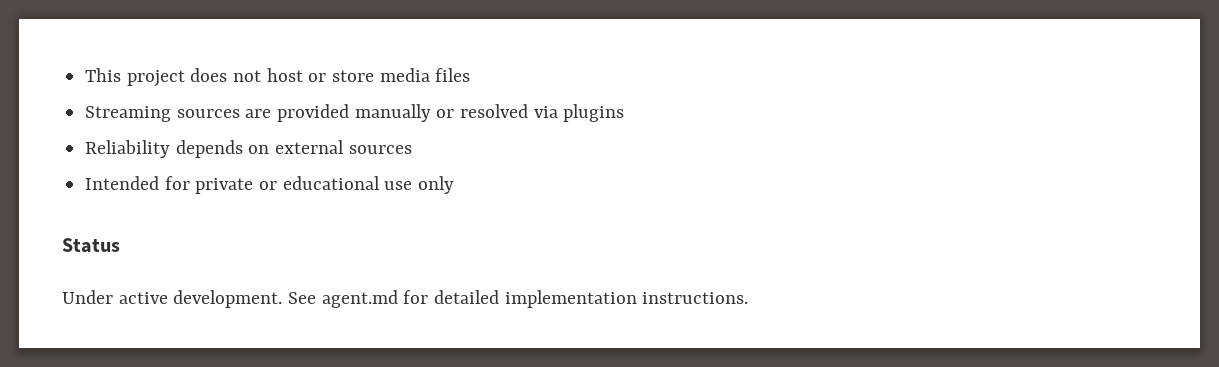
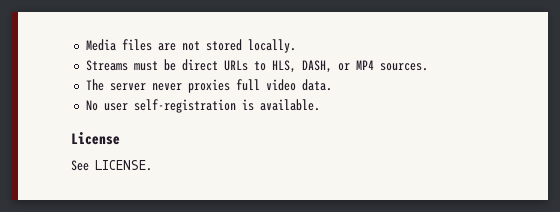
- This project does not host or store media files
- Streaming sources are provided manually or resolved via plugins
- Reliability depends on external sources
- Intended for private or educational use only
- Status
- Under active development. See agent.md for detailed implementation instructions.
+ Media files are not stored locally.
+ Streams must be direct URLs to HLS, DASH, or MP4 sources.
+ The server never proxies full video data.
+ No user self-registration is available.
+ License
+ See LICENSE.

